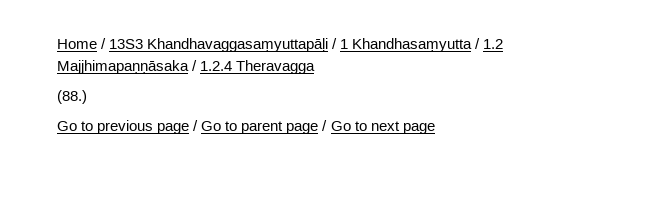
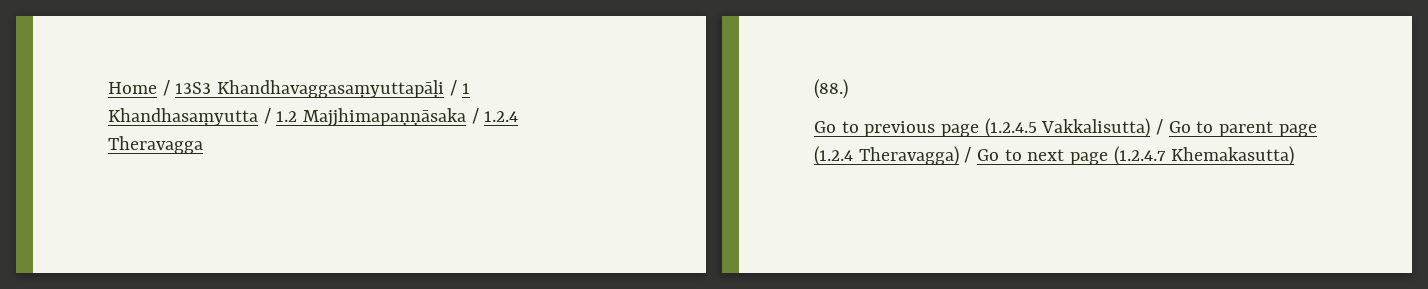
- Go to previous page / Go to parent page / Go to next page
+ Go to previous page (1.2.4.5 Vakkalisutta) / Go to parent page (1.2.4 Theravagga) / Go to next page (1.2.4.7 Khemakasutta)

